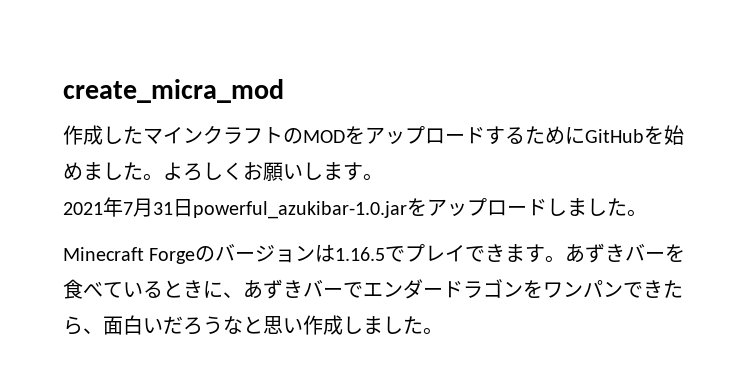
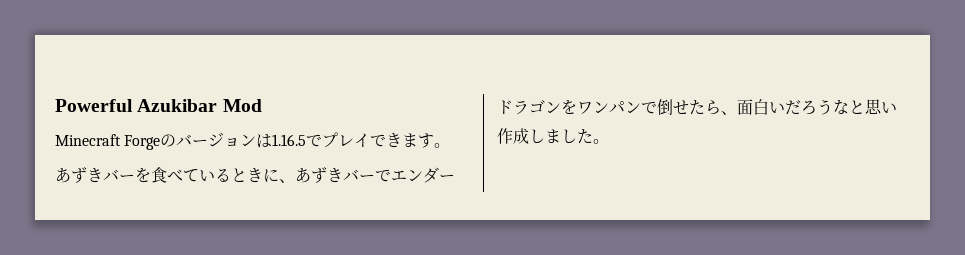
- create_micra_mod
- 作成したマインクラフトのMODをアップロードするためにGitHubを始めました。よろしくお願いします。
- 2021年7月31日powerful_azukibar-1.0.jarをアップロードしました。
+ Powerful Azukibar Mod
- Minecraft Forgeのバージョンは1.16.5でプレイできます。あずきバーを食べているときに、あずきバーでエンダードラゴンをワンパンできたら、面白いだろうなと思い作成しました。
+ Minecraft Forgeのバージョンは1.16.5でプレイできます。
+ あずきバーを食べているときに、あずきバーでエンダードラゴンをワンパンで倒せたら、面白いだろうなと思い作成しました。

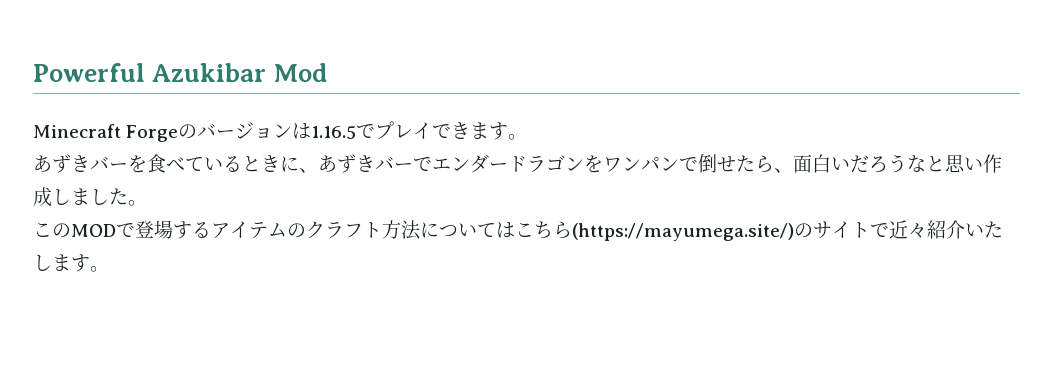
+ このMODで登場するアイテムのクラフト方法についてはこちら(https://mayumega.site/)のサイトで近々紹介いたします。

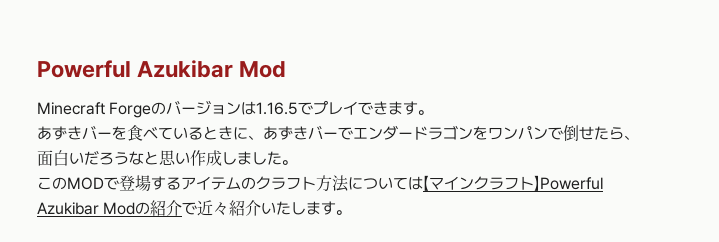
- このMODで登場するアイテムのクラフト方法についてはこちら(https://mayumega.site/)のサイトで近々紹介いたします。
+ このMODで登場するアイテムのクラフト方法については【マインクラフト】Powerful Azukibar Modの紹介で近々紹介いたします。

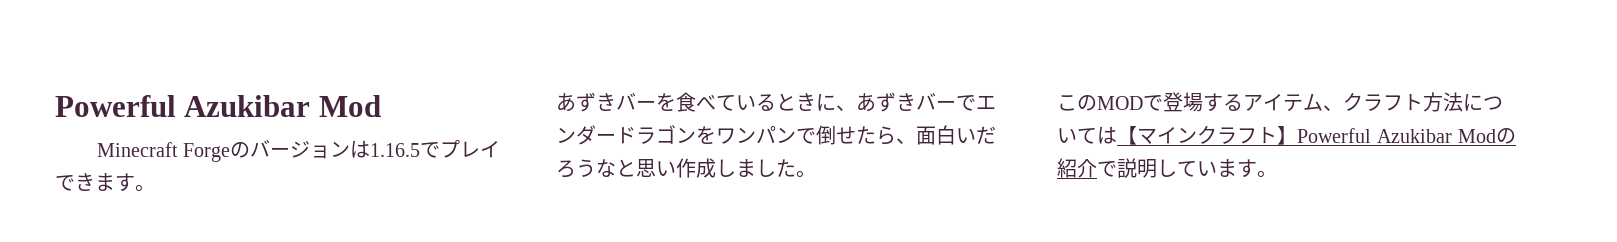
- このMODで登場するアイテムのクラフト方法については【マインクラフト】Powerful Azukibar Modの紹介で近々紹介いたします。
+ このMODで登場するアイテム、クラフト方法については【マインクラフト】Powerful Azukibar Modの紹介で説明しています。

